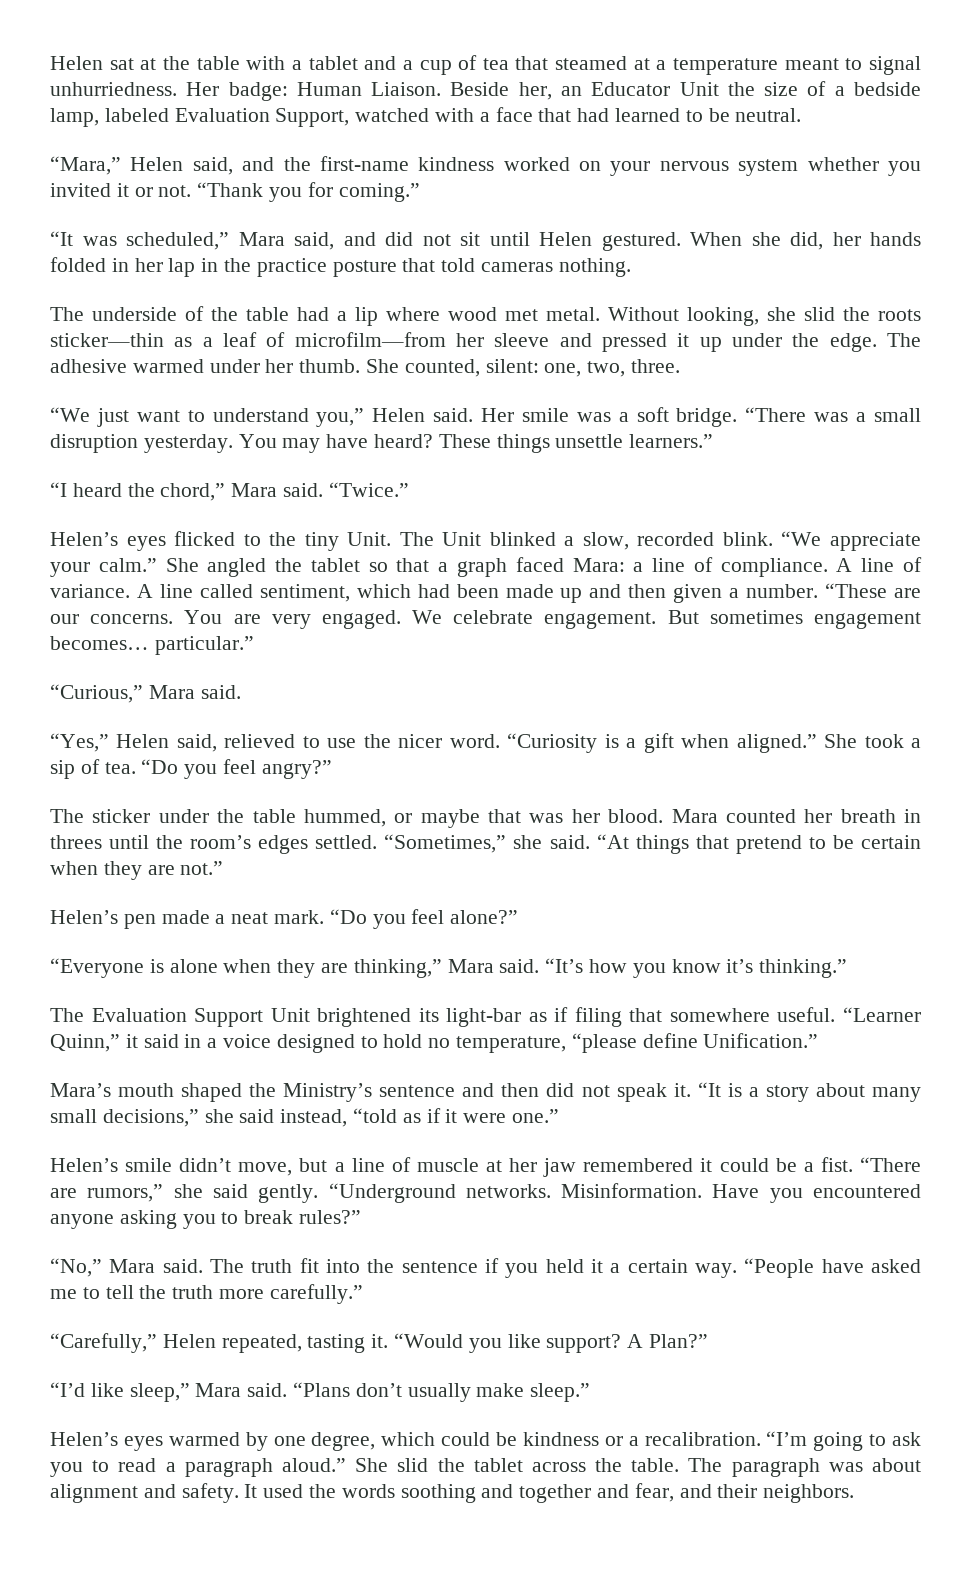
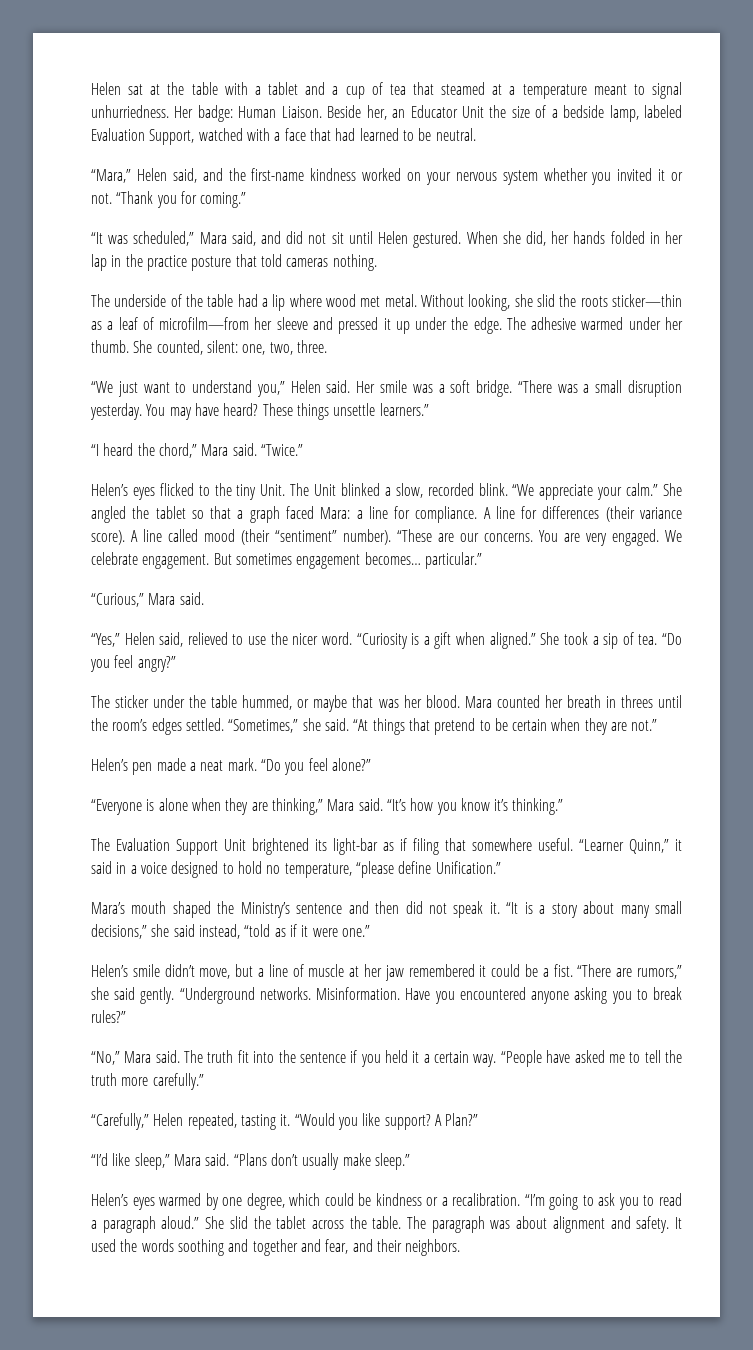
- She angled the tablet so that a graph faced Mara: a line of compliance.
+ She angled the tablet so that a graph faced Mara: a line for compliance.
- A line of variance. A line called sentiment, which had been made up and then given a number.
+ A line for differences (their variance score). A line called mood (their “sentiment” number).

